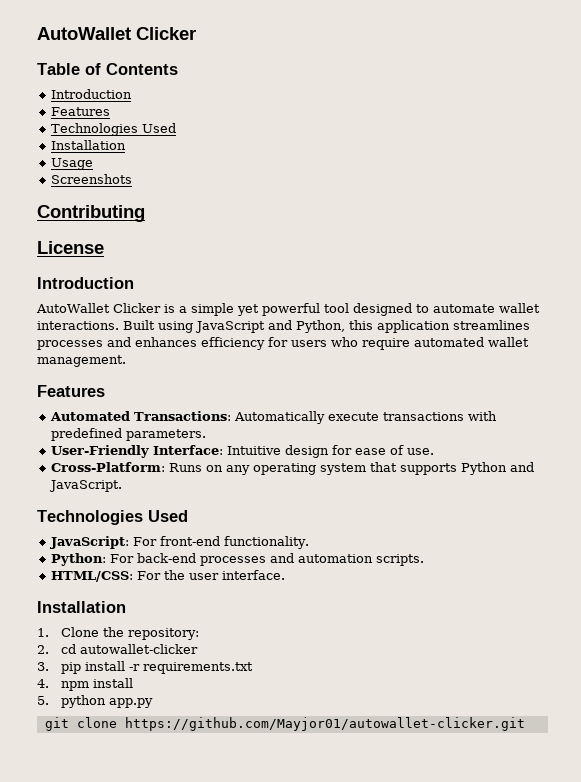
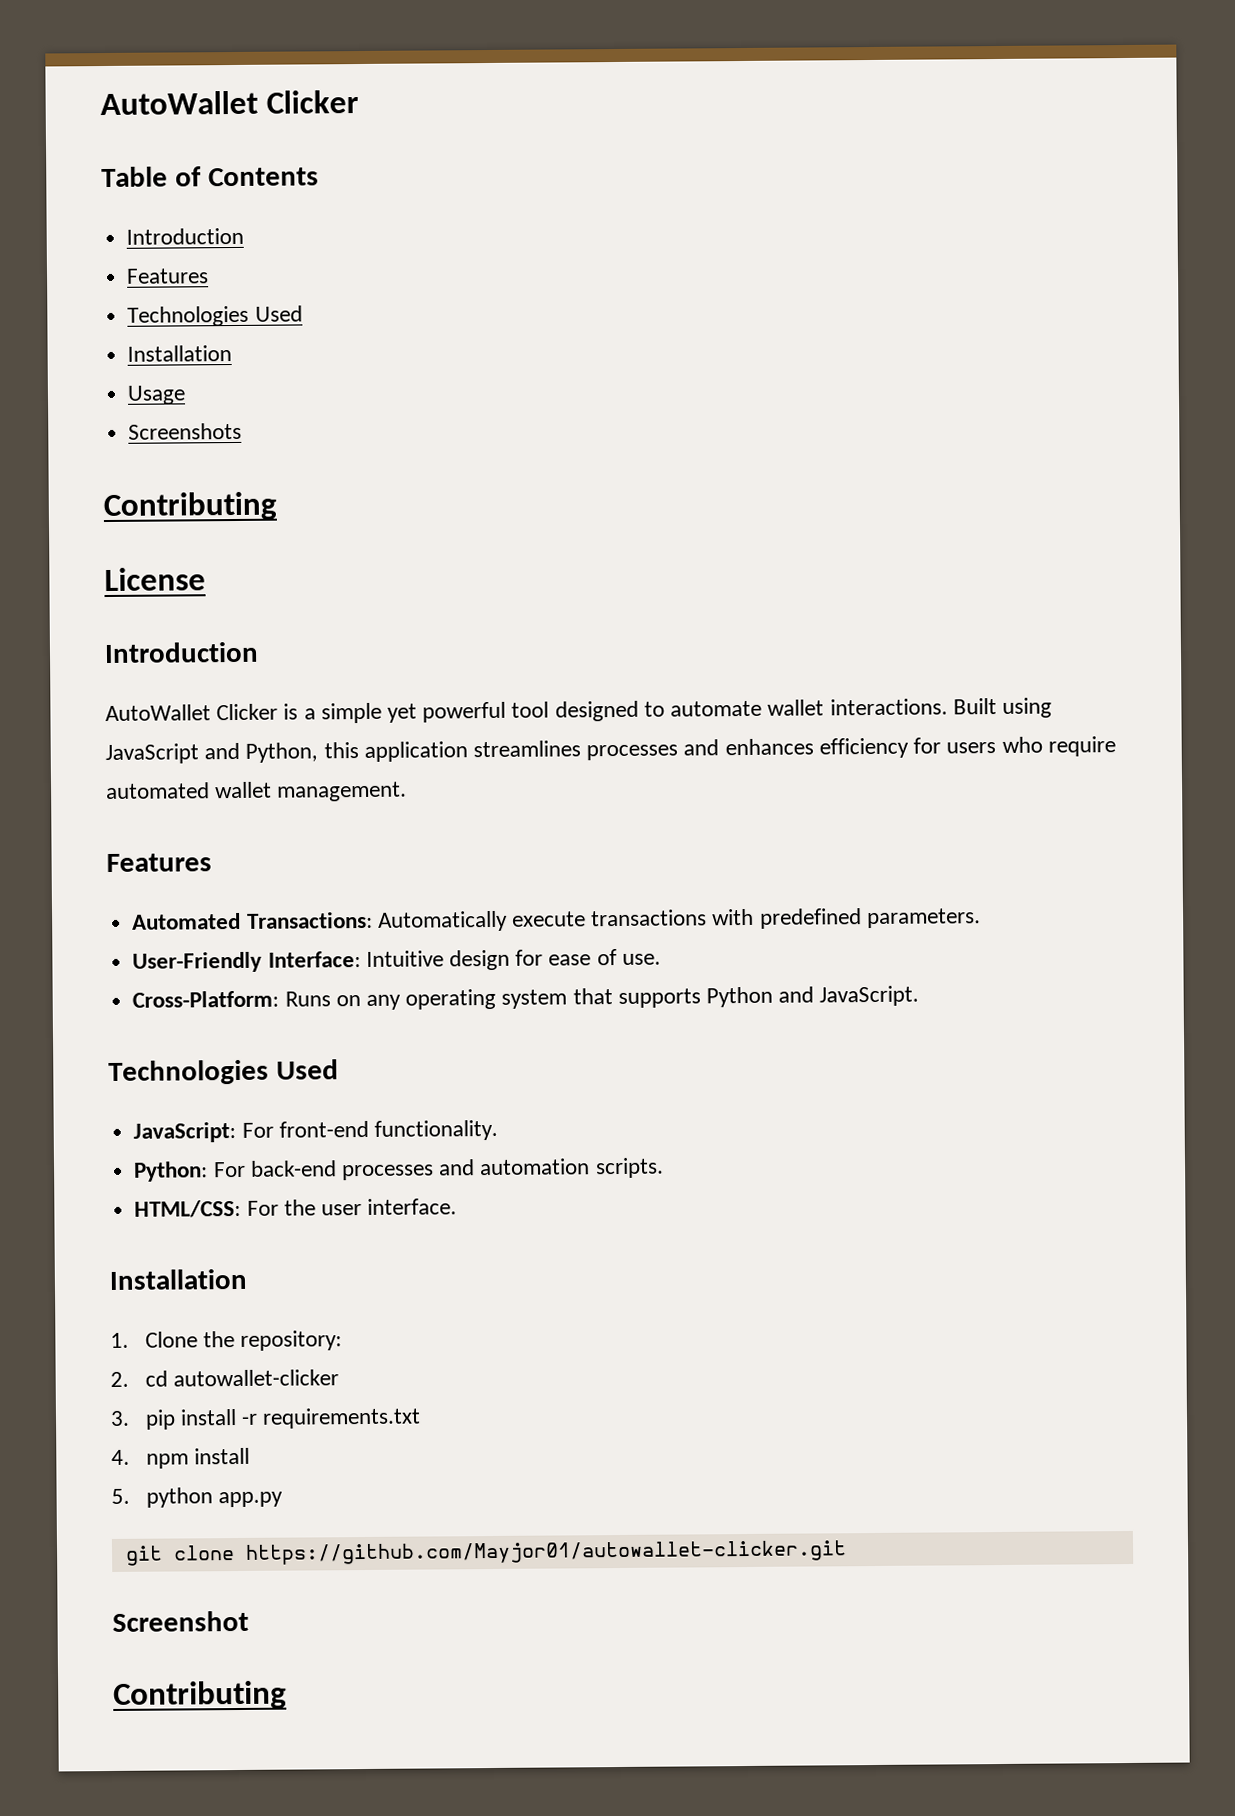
+ Screenshot
+ Contributing

